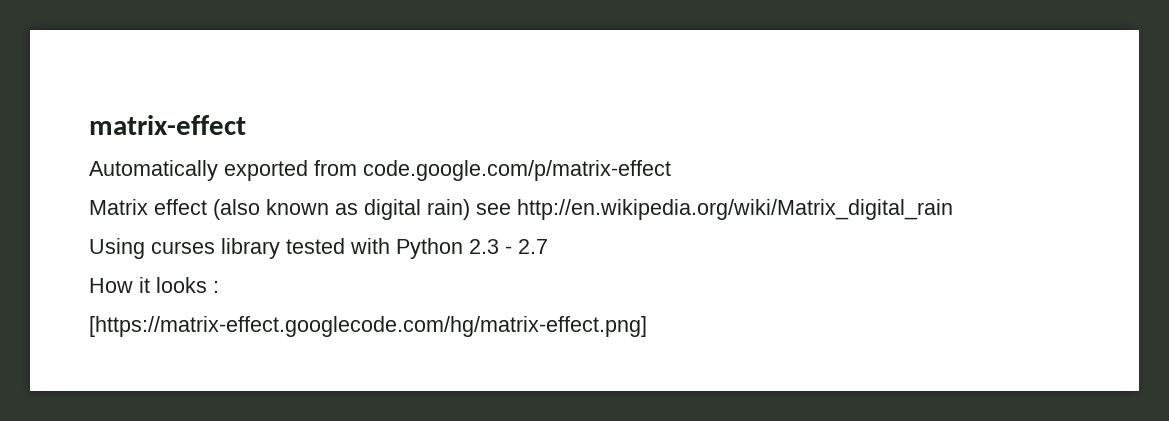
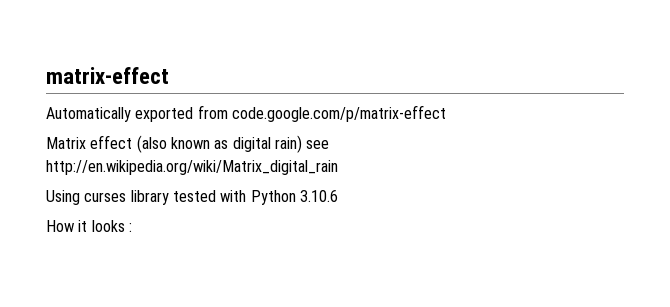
- Using curses library tested with Python 2.3 - 2.7
+ Using curses library tested with Python 3.10.6
- [https://matrix-effect.googlecode.com/hg/matrix-effect.png]

